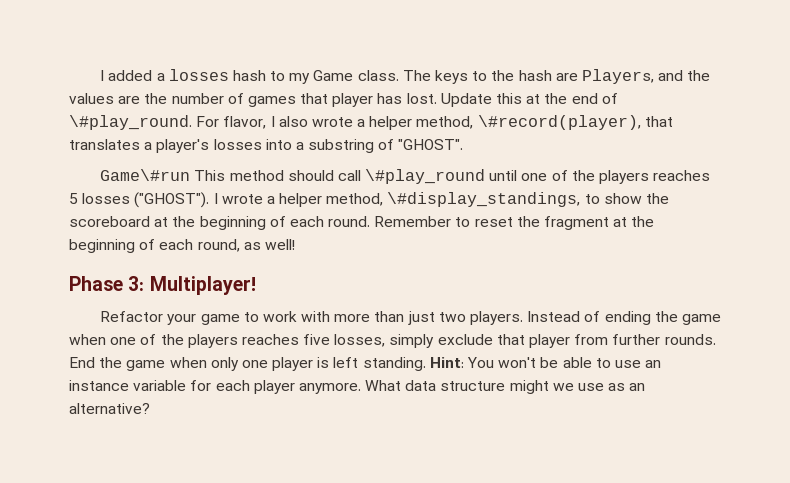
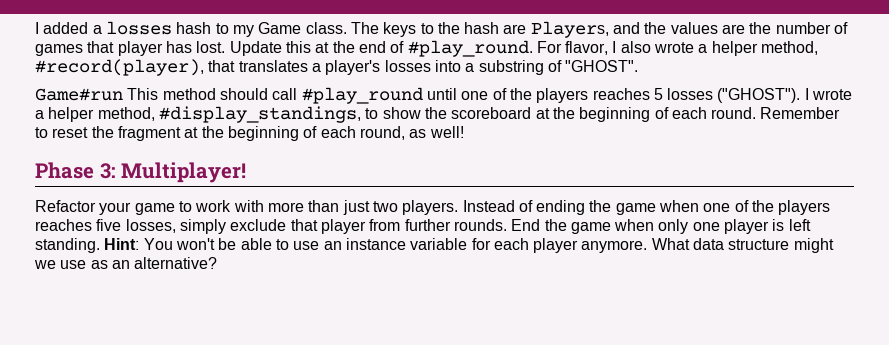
- Update this at the end of \#play_round.
+ Update this at the end of #play_round.
- For flavor, I also wrote a helper method, \#record(player), that translates a player's losses into a substring of "GHOST".
+ For flavor, I also wrote a helper method, #record(player), that translates a player's losses into a substring of "GHOST".
- Game\#run This method should call \#play_round until one of the players reaches 5 losses ("GHOST").
+ Game#run This method should call #play_round until one of the players reaches 5 losses ("GHOST").
- I wrote a helper method, \#display_standings, to show the scoreboard at the beginning of each round.
+ I wrote a helper method, #display_standings, to show the scoreboard at the beginning of each round.

